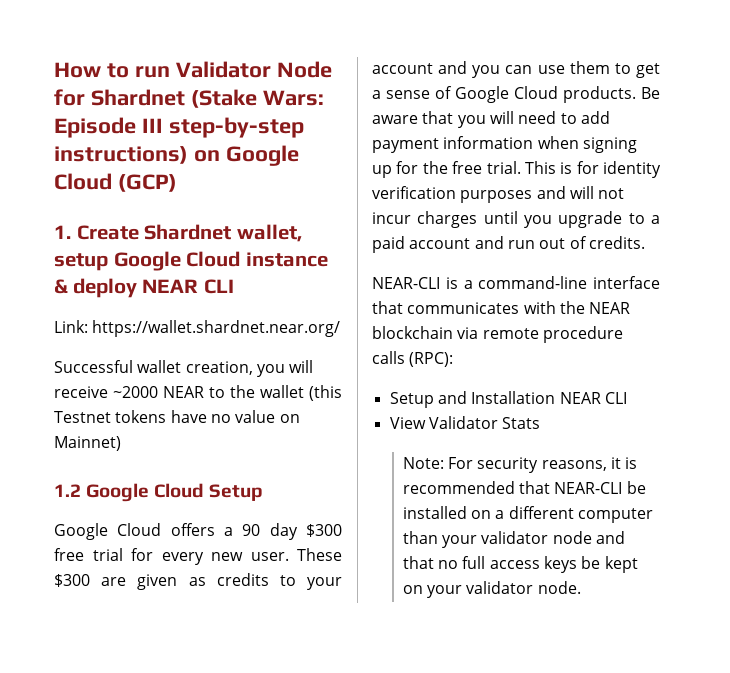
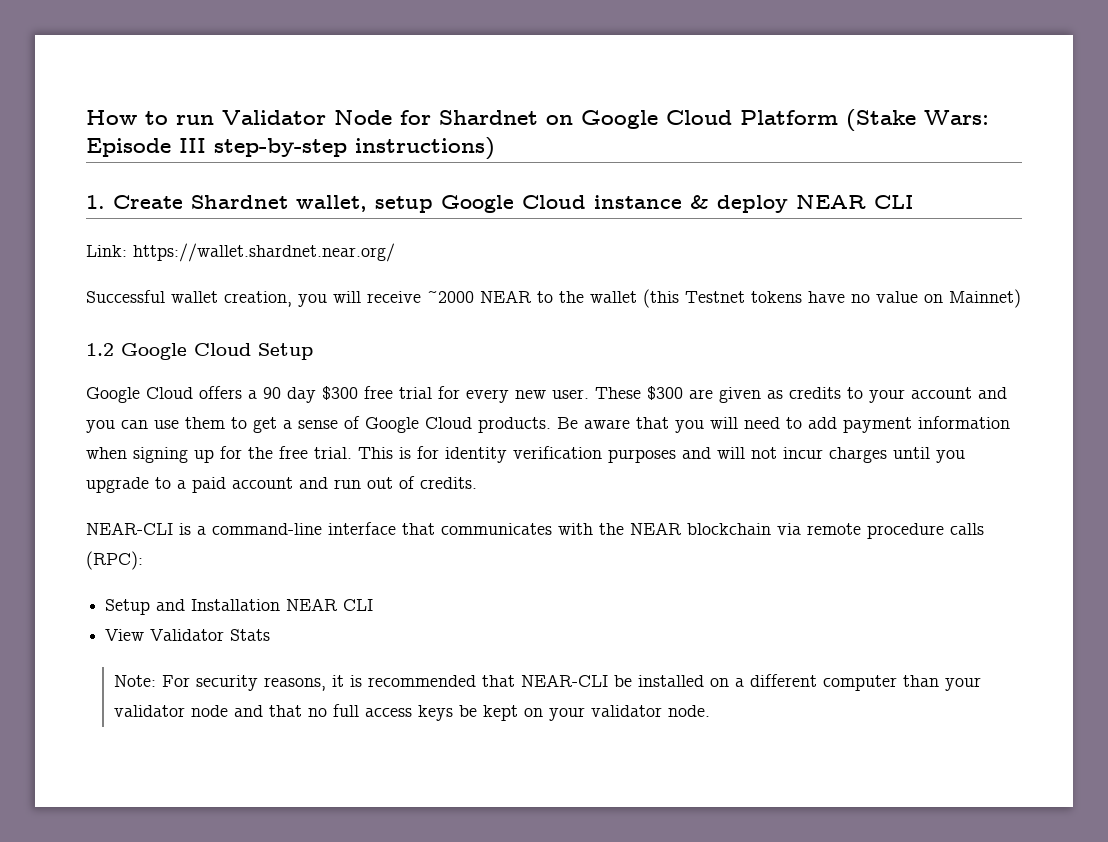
- How to run Validator Node for Shardnet (Stake Wars: Episode III step-by-step instructions) on Google Cloud (GCP)
+ How to run Validator Node for Shardnet on Google Cloud Platform (Stake Wars: Episode III step-by-step instructions)

